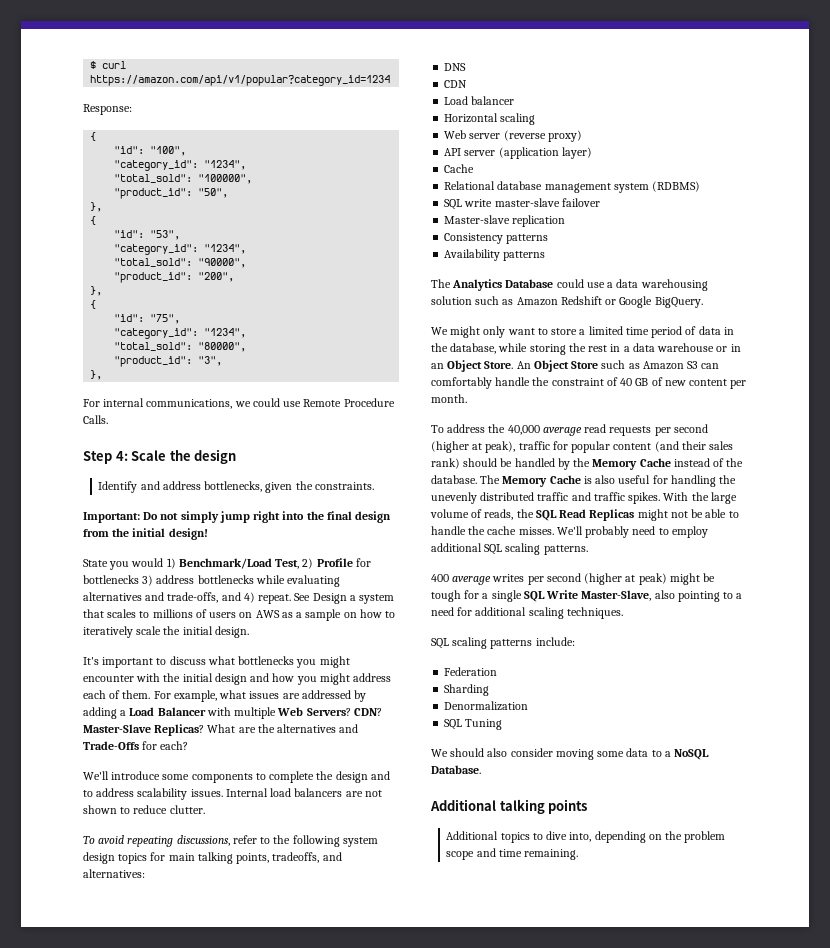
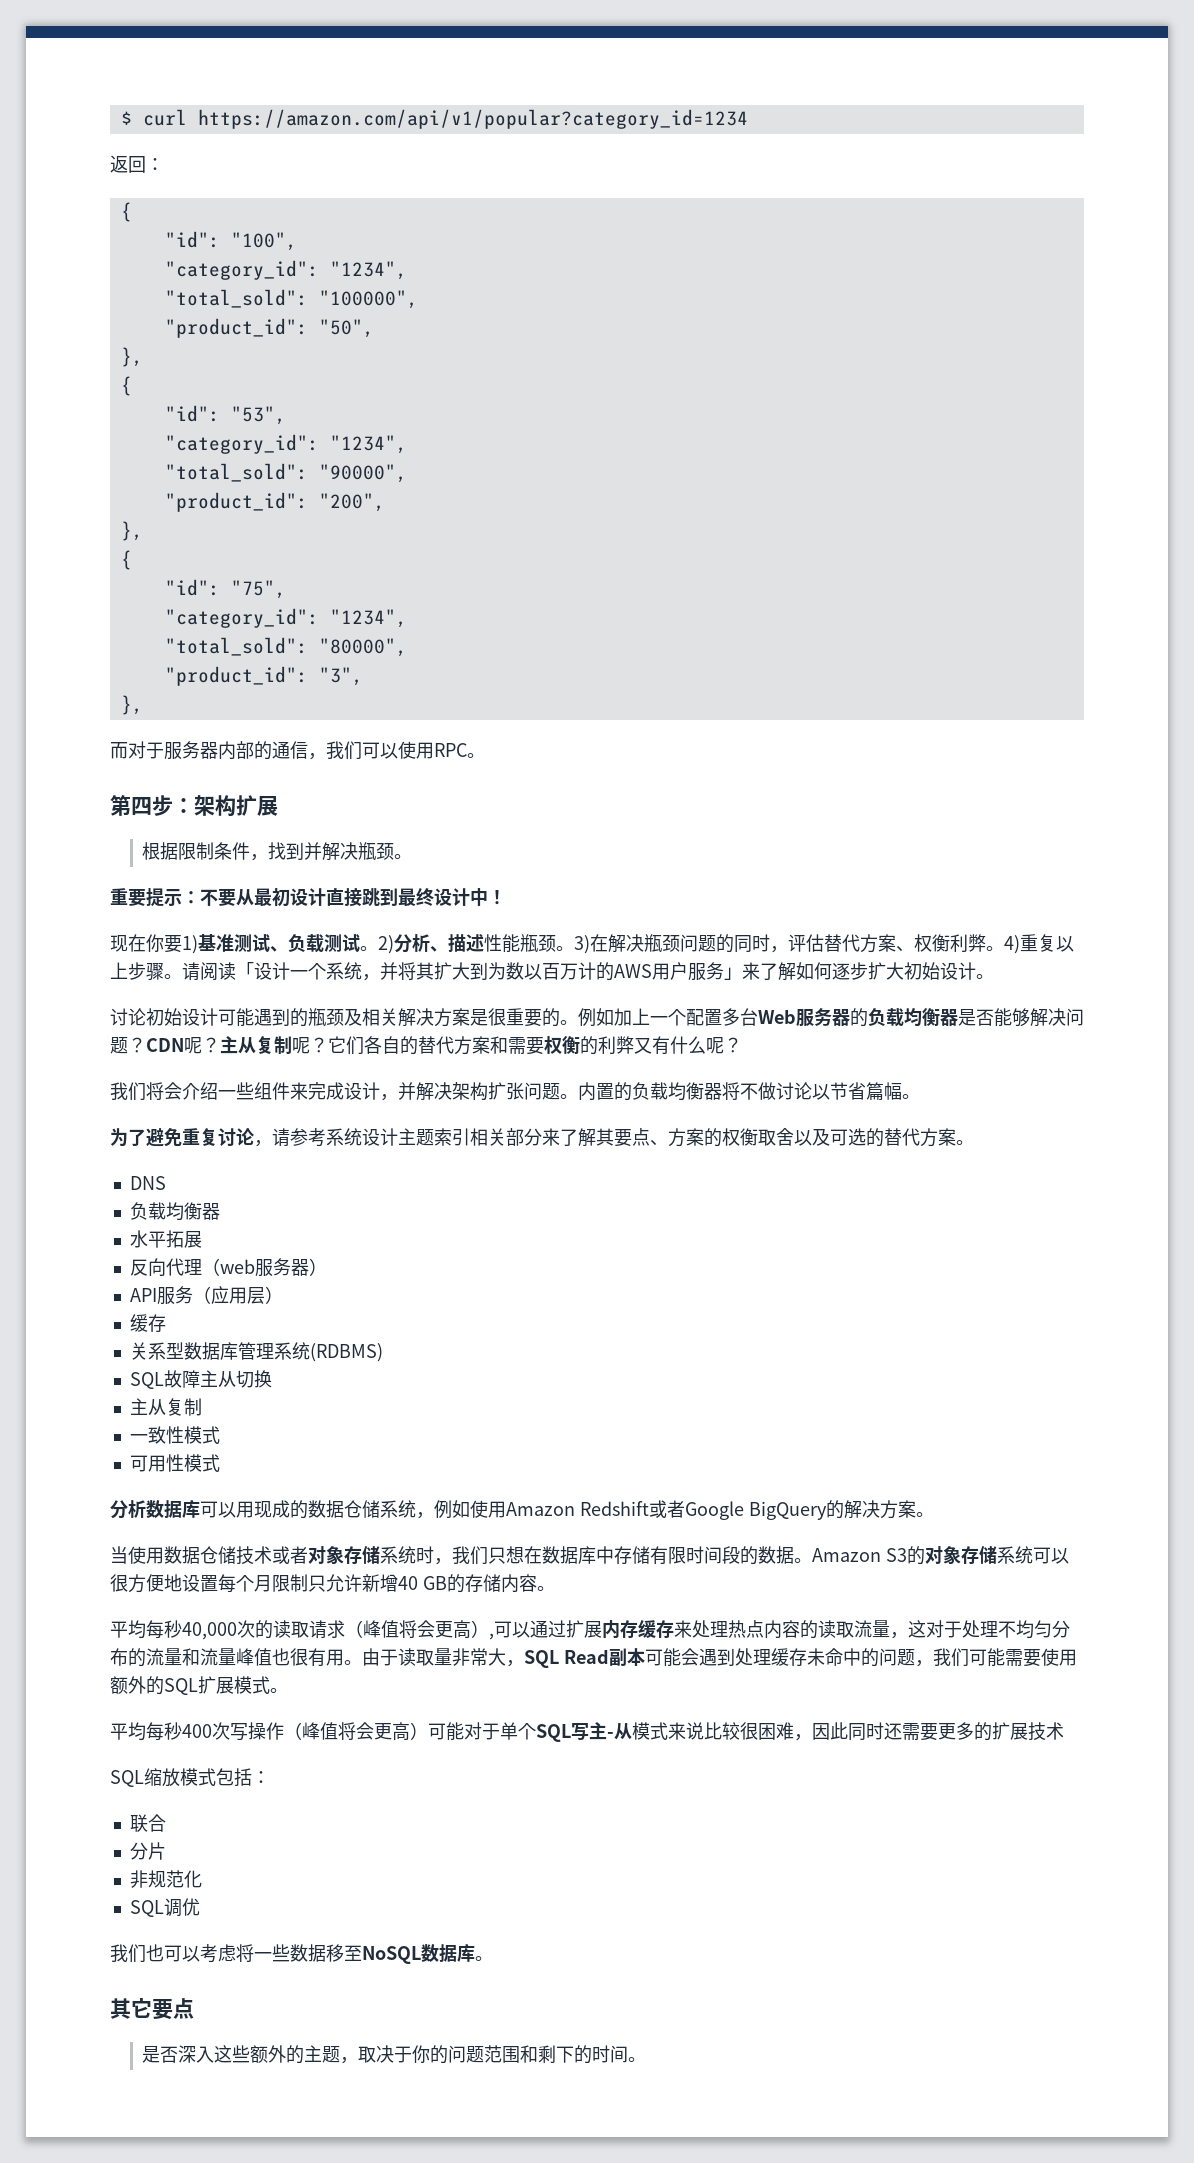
- Response:
+ 返回：
- For internal communications, we could use Remote Procedure Calls.
- Step 4: Scale the design
- Identify and address bottlenecks, given the constraints.
- Important: Do not simply jump right into the final design from the initial design!
- State you would 1) Benchmark/Load Test, 2) Profile for bottlenecks 3) address bottlenecks while evaluating alternatives and trade-offs, and 4) repeat. See Design a system that scales to millions of users on AWS as a sample on how to iteratively scale the initial design.
- It's important to discuss what bottlenecks you might encounter with the initial design and how you might address each of them. For example, what issues are addressed by adding a Load Balancer with multiple Web Servers? CDN? Master-Slave Replicas? What are the alternatives and Trade-Offs for each?
- We'll introduce some components to complete the design and to address scalability issues. Internal load balancers are not shown to reduce clutter.
- To avoid repeating discussions, refer to the following system design topics for main talking points, tradeoffs, and alternatives:
+ 而对于服务器内部的通信，我们可以使用RPC。
+ 第四步：架构扩展
+ 根据限制条件，找到并解决瓶颈。
+ 重要提示：不要从最初设计直接跳到最终设计中！
+ 现在你要1)基准测试、负载测试。2)分析、描述性能瓶颈。3)在解决瓶颈问题的同时，评估替代方案、权衡利弊。4)重复以上步骤。请阅读「设计一个系统，并将其扩大到为数以百万计的AWS用户服务」来了解如何逐步扩大初始设计。
+ 讨论初始设计可能遇到的瓶颈及相关解决方案是很重要的。例如加上一个配置多台Web服务器的负载均衡器是否能够解决问题？CDN呢？主从复制呢？它们各自的替代方案和需要权衡的利弊又有什么呢？
+ 我们将会介绍一些组件来完成设计，并解决架构扩张问题。内置的负载均衡器将不做讨论以节省篇幅。
+ 为了避免重复讨论，请参考系统设计主题索引相关部分来了解其要点、方案的权衡取舍以及可选的替代方案。
  DNS
- CDN
- Load balancer
- Horizontal scaling
- Web server (reverse proxy)
- API server (application layer)
- Cache
- Relational database management system (RDBMS)
- SQL write master-slave failover
- Master-slave replication
- Consistency patterns
- Availability patterns
- The Analytics Database could use a data warehousing solution such as Amazon Redshift or Google BigQuery.
- We might only want to store a limited time period of data in the database, while storing the rest in a data warehouse or in an Object Store. An Object Store such as Amazon S3 can comfortably handle the constraint of 40 GB of new content per month.
- To address the 40,000 average read requests per second (higher at peak), traffic for popular content (and their sales rank) should be handled by the Memory Cache instead of the database. The Memory Cache is also useful for handling the unevenly distributed traffic and traffic spikes. With the large volume of reads, the SQL Read Replicas might not be able to handle the cache misses. We'll probably need to employ additional SQL scaling patterns.
- 400 average writes per second (higher at peak) might be tough for a single SQL Write Master-Slave, also pointing to a need for additional scaling techniques.
- SQL scaling patterns include:
- Federation
- Sharding
- Denormalization
- SQL Tuning
- We should also consider moving some data to a NoSQL Database.
- Additional talking points
- Additional topics to dive into, depending on the problem scope and time remaining.
+ 负载均衡器
+ 水平拓展
+ 反向代理（web服务器）
+ API服务（应用层）
+ 缓存
+ 关系型数据库管理系统(RDBMS)
+ SQL故障主从切换
+ 主从复制
+ 一致性模式
+ 可用性模式
+ 分析数据库可以用现成的数据仓储系统，例如使用Amazon Redshift或者Google BigQuery的解决方案。
+ 当使用数据仓储技术或者对象存储系统时，我们只想在数据库中存储有限时间段的数据。Amazon S3的对象存储系统可以很方便地设置每个月限制只允许新增40 GB的存储内容。
+ 平均每秒40,000次的读取请求（峰值将会更高）,可以通过扩展内存缓存来处理热点内容的读取流量，这对于处理不均匀分布的流量和流量峰值也很有用。由于读取量非常大，SQL Read副本可能会遇到处理缓存未命中的问题，我们可能需要使用额外的SQL扩展模式。
+ 平均每秒400次写操作（峰值将会更高）可能对于单个SQL写主-从模式来说比较很困难，因此同时还需要更多的扩展技术
+ SQL缩放模式包括：
+ 联合
+ 分片
+ 非规范化
+ SQL调优
+ 我们也可以考虑将一些数据移至NoSQL数据库。
+ 其它要点
+ 是否深入这些额外的主题，取决于你的问题范围和剩下的时间。

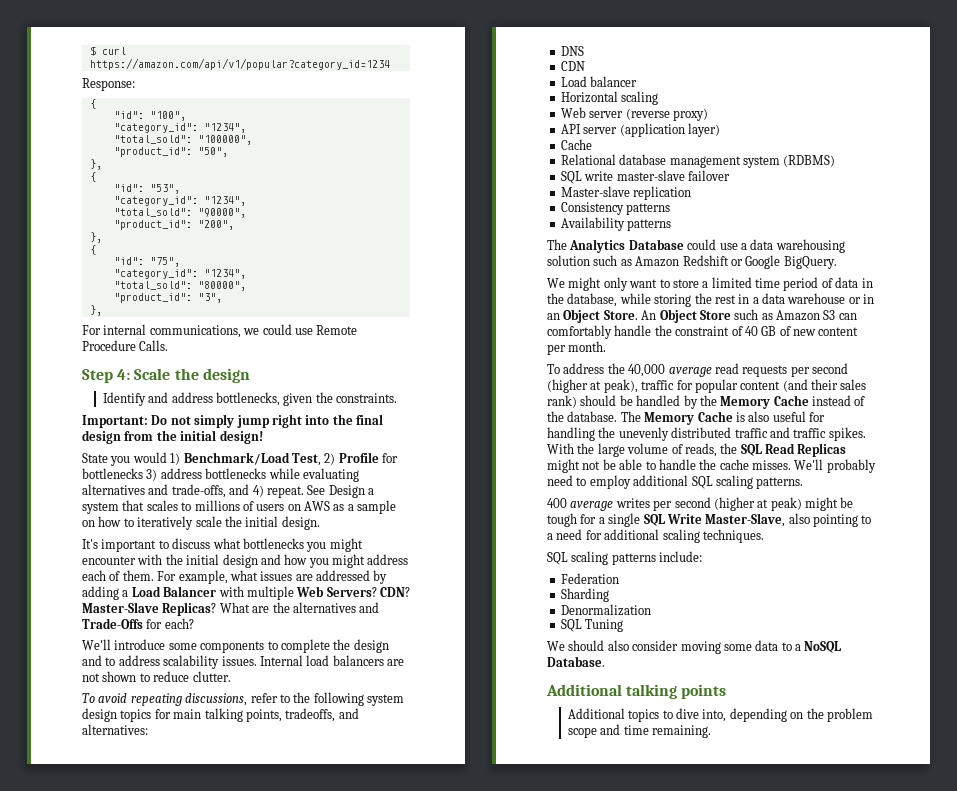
- 返回：
+ Response:
- 而对于服务器内部的通信，我们可以使用RPC。
- 第四步：架构扩展
- 根据限制条件，找到并解决瓶颈。
- 重要提示：不要从最初设计直接跳到最终设计中！
- 现在你要1)基准测试、负载测试。2)分析、描述性能瓶颈。3)在解决瓶颈问题的同时，评估替代方案、权衡利弊。4)重复以上步骤。请阅读「设计一个系统，并将其扩大到为数以百万计的AWS用户服务」来了解如何逐步扩大初始设计。
- 讨论初始设计可能遇到的瓶颈及相关解决方案是很重要的。例如加上一个配置多台Web服务器的负载均衡器是否能够解决问题？CDN呢？主从复制呢？它们各自的替代方案和需要权衡的利弊又有什么呢？
- 我们将会介绍一些组件来完成设计，并解决架构扩张问题。内置的负载均衡器将不做讨论以节省篇幅。
- 为了避免重复讨论，请参考系统设计主题索引相关部分来了解其要点、方案的权衡取舍以及可选的替代方案。
+ For internal communications, we could use Remote Procedure Calls.
+ Step 4: Scale the design
+ Identify and address bottlenecks, given the constraints.
+ Important: Do not simply jump right into the final design from the initial design!
+ State you would 1) Benchmark/Load Test, 2) Profile for bottlenecks 3) address bottlenecks while evaluating alternatives and trade-offs, and 4) repeat. See Design a system that scales to millions of users on AWS as a sample on how to iteratively scale the initial design.
+ It's important to discuss what bottlenecks you might encounter with the initial design and how you might address each of them. For example, what issues are addressed by adding a Load Balancer with multiple Web Servers? CDN? Master-Slave Replicas? What are the alternatives and Trade-Offs for each?
+ We'll introduce some components to complete the design and to address scalability issues. Internal load balancers are not shown to reduce clutter.
+ To avoid repeating discussions, refer to the following system design topics for main talking points, tradeoffs, and alternatives:
  DNS
- 负载均衡器
- 水平拓展
- 反向代理（web服务器）
- API服务（应用层）
- 缓存
- 关系型数据库管理系统(RDBMS)
- SQL故障主从切换
- 主从复制
- 一致性模式
- 可用性模式
- 分析数据库可以用现成的数据仓储系统，例如使用Amazon Redshift或者Google BigQuery的解决方案。
- 当使用数据仓储技术或者对象存储系统时，我们只想在数据库中存储有限时间段的数据。Amazon S3的对象存储系统可以很方便地设置每个月限制只允许新增40 GB的存储内容。
- 平均每秒40,000次的读取请求（峰值将会更高）,可以通过扩展内存缓存来处理热点内容的读取流量，这对于处理不均匀分布的流量和流量峰值也很有用。由于读取量非常大，SQL Read副本可能会遇到处理缓存未命中的问题，我们可能需要使用额外的SQL扩展模式。
- 平均每秒400次写操作（峰值将会更高）可能对于单个SQL写主-从模式来说比较很困难，因此同时还需要更多的扩展技术
- SQL缩放模式包括：
- 联合
- 分片
- 非规范化
- SQL调优
- 我们也可以考虑将一些数据移至NoSQL数据库。
- 其它要点
- 是否深入这些额外的主题，取决于你的问题范围和剩下的时间。
+ CDN
+ Load balancer
+ Horizontal scaling
+ Web server (reverse proxy)
+ API server (application layer)
+ Cache
+ Relational database management system (RDBMS)
+ SQL write master-slave failover
+ Master-slave replication
+ Consistency patterns
+ Availability patterns
+ The Analytics Database could use a data warehousing solution such as Amazon Redshift or Google BigQuery.
+ We might only want to store a limited time period of data in the database, while storing the rest in a data warehouse or in an Object Store. An Object Store such as Amazon S3 can comfortably handle the constraint of 40 GB of new content per month.
+ To address the 40,000 average read requests per second (higher at peak), traffic for popular content (and their sales rank) should be handled by the Memory Cache instead of the database. The Memory Cache is also useful for handling the unevenly distributed traffic and traffic spikes. With the large volume of reads, the SQL Read Replicas might not be able to handle the cache misses. We'll probably need to employ additional SQL scaling patterns.
+ 400 average writes per second (higher at peak) might be tough for a single SQL Write Master-Slave, also pointing to a need for additional scaling techniques.
+ SQL scaling patterns include:
+ Federation
+ Sharding
+ Denormalization
+ SQL Tuning
+ We should also consider moving some data to a NoSQL Database.
+ Additional talking points
+ Additional topics to dive into, depending on the problem scope and time remaining.

